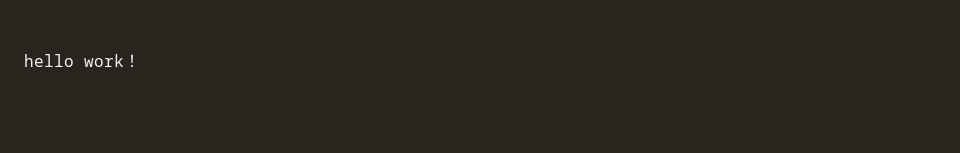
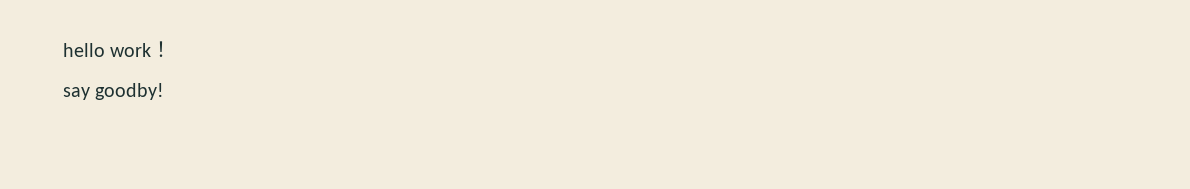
+ say goodby!

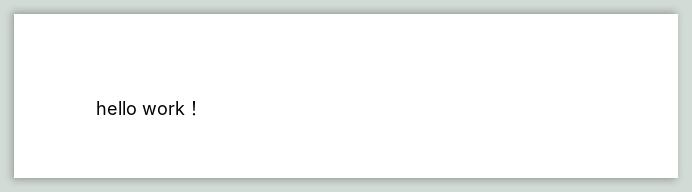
- say goodby!

